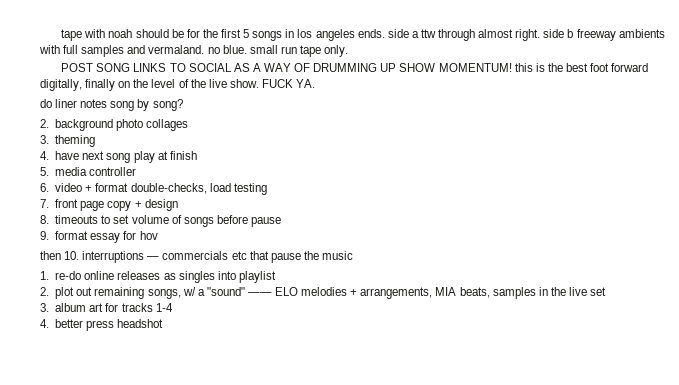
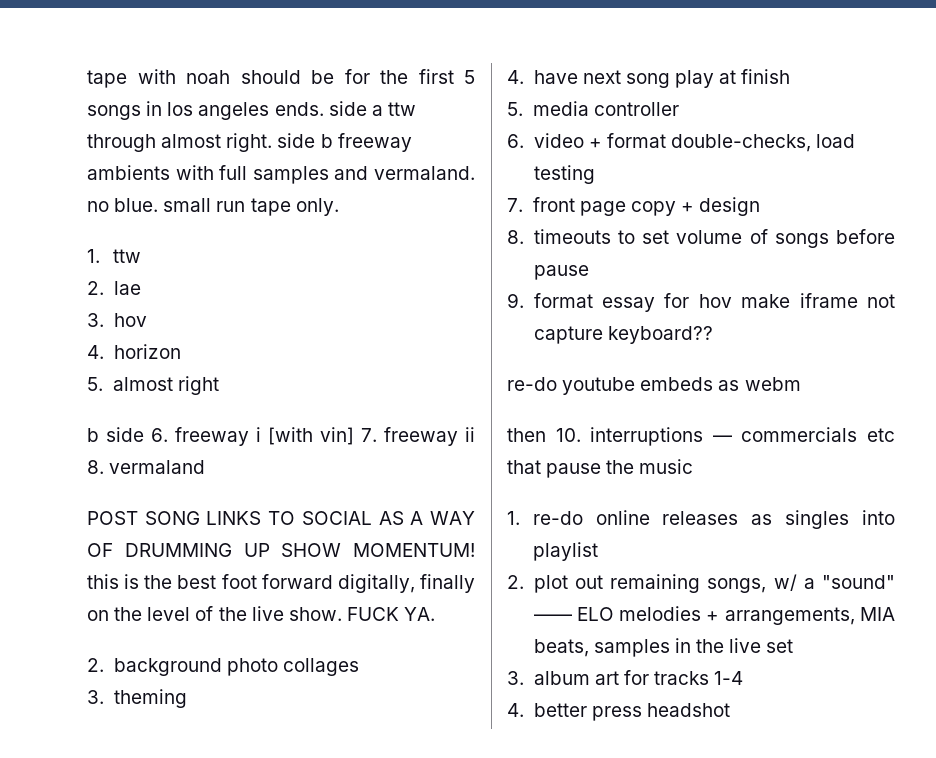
+ 1. ttw
+ 2. lae
+ 3. hov
+ 4. horizon
+ 5. almost right
+ b side 6. freeway i [with vin] 7. freeway ii 8. vermaland
- do liner notes song by song?
- 9. format essay for hov
+ 9. format essay for hov make iframe not capture keyboard??
+ re-do youtube embeds as webm

